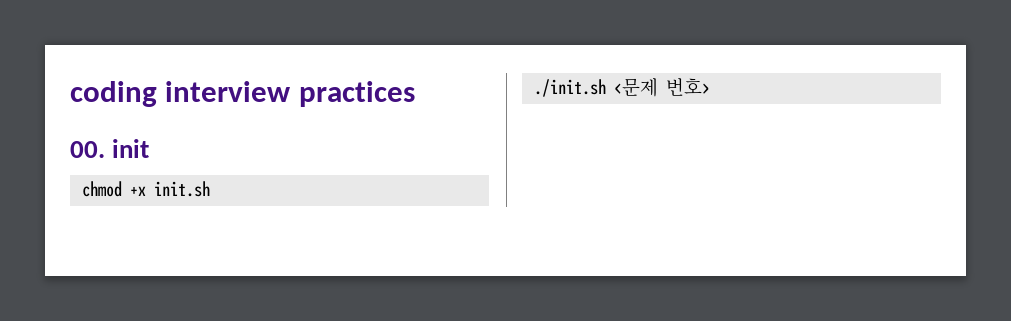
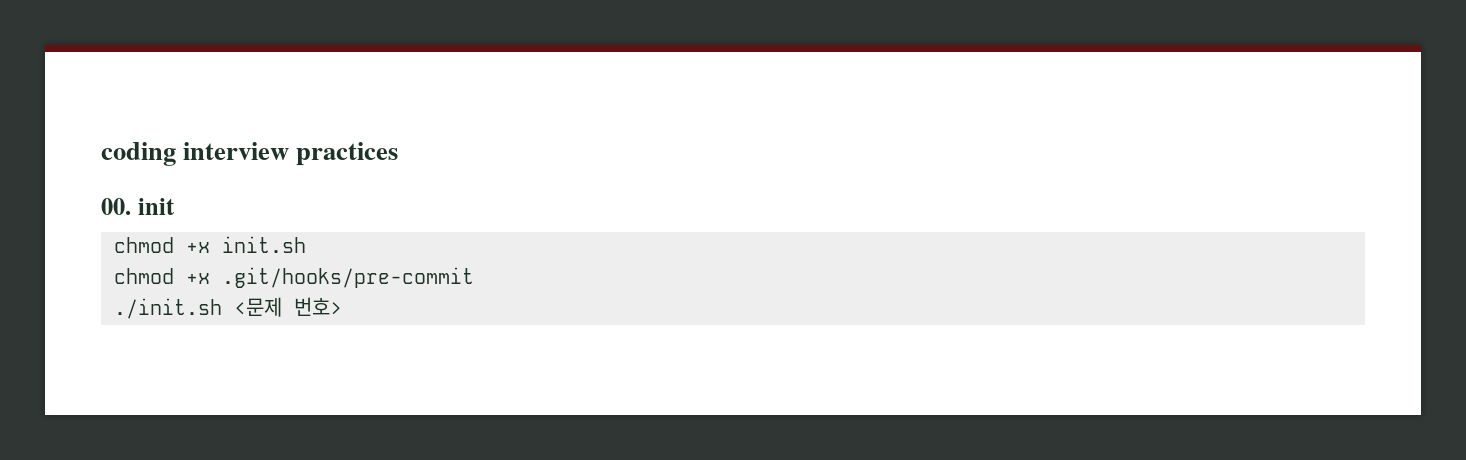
+ chmod +x .git/hooks/pre-commit

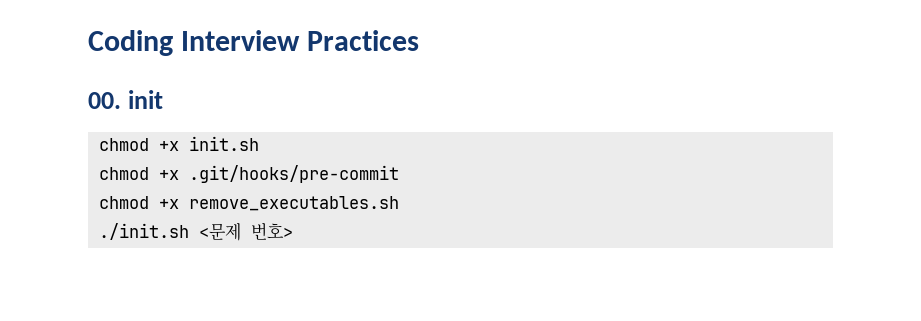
- coding interview practices
+ Coding Interview Practices
+ chmod +x remove_executables.sh

